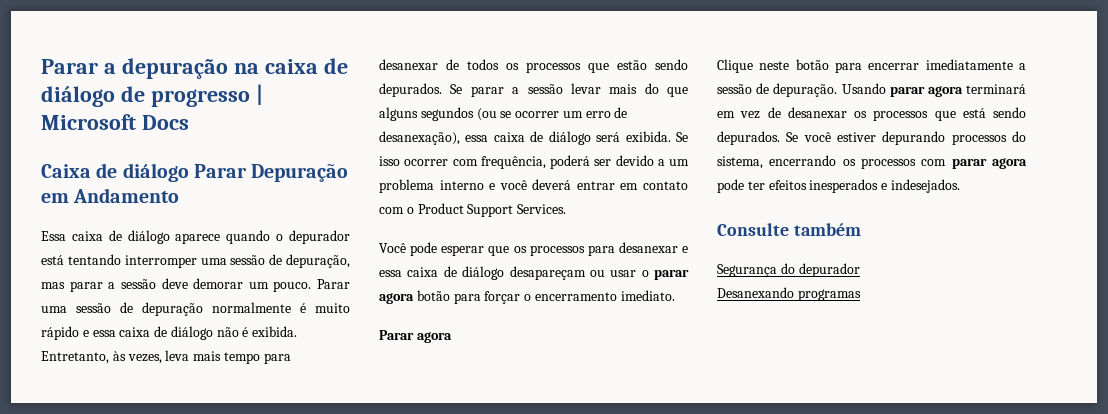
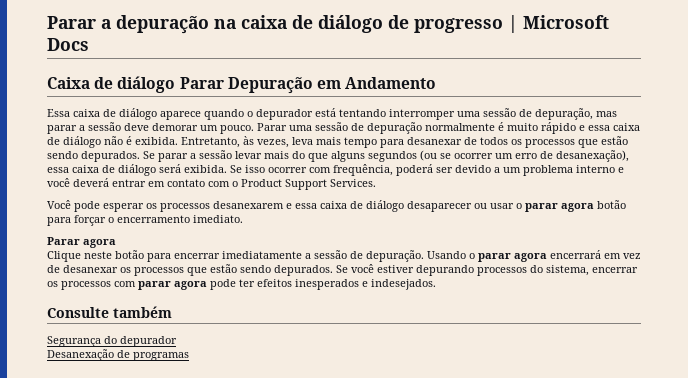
- Você pode esperar que os processos para desanexar e essa caixa de diálogo desapareçam ou usar o parar agora botão para forçar o encerramento imediato.
+ Você pode esperar os processos desanexarem e essa caixa de diálogo desaparecer ou usar o parar agora botão para forçar o encerramento imediato.
- Usando parar agora terminará em vez de desanexar os processos que está sendo depurados.
+ Usando o parar agora encerrará em vez de desanexar os processos que estão sendo depurados.
- Se você estiver depurando processos do sistema, encerrando os processos com parar agora pode ter efeitos inesperados e indesejados.
+ Se você estiver depurando processos do sistema, encerrar os processos com parar agora pode ter efeitos inesperados e indesejados.
- Desanexando programas
+ Desanexação de programas

